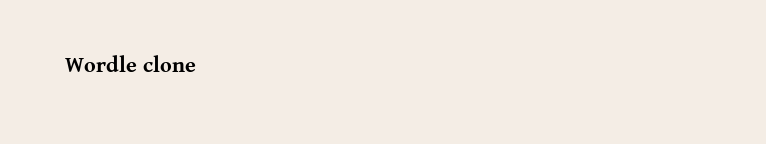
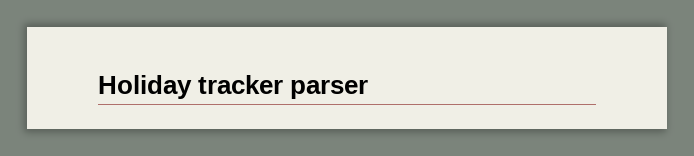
- Wordle clone
+ Holiday tracker parser

